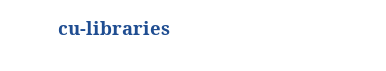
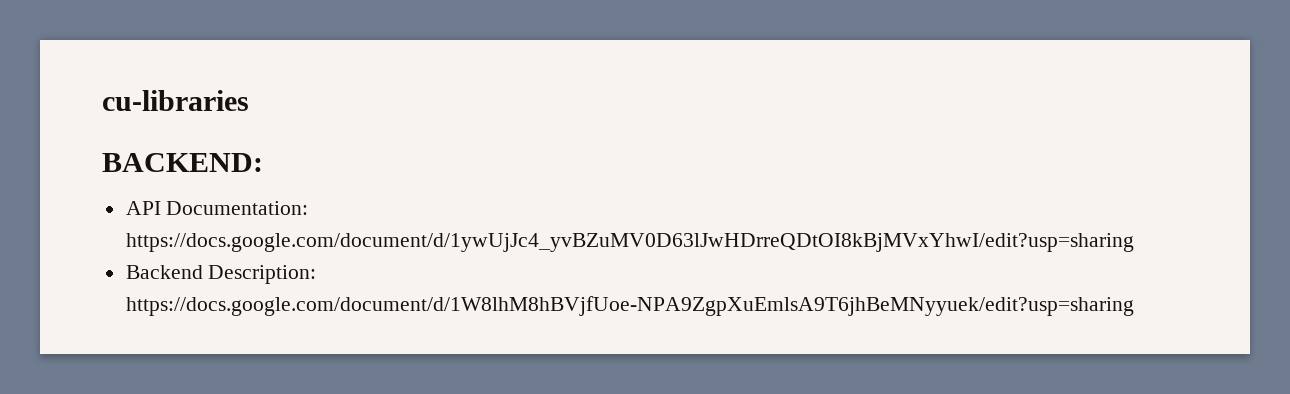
+ BACKEND:
+ API Documentation: https://docs.google.com/document/d/1ywUjJc4_yvBZuMV0D63lJwHDrreQDtOI8kBjMVxYhwI/edit?usp=sharing
+ Backend Description: https://docs.google.com/document/d/1W8lhM8hBVjfUoe-NPA9ZgpXuEmlsA9T6jhBeMNyyuek/edit?usp=sharing

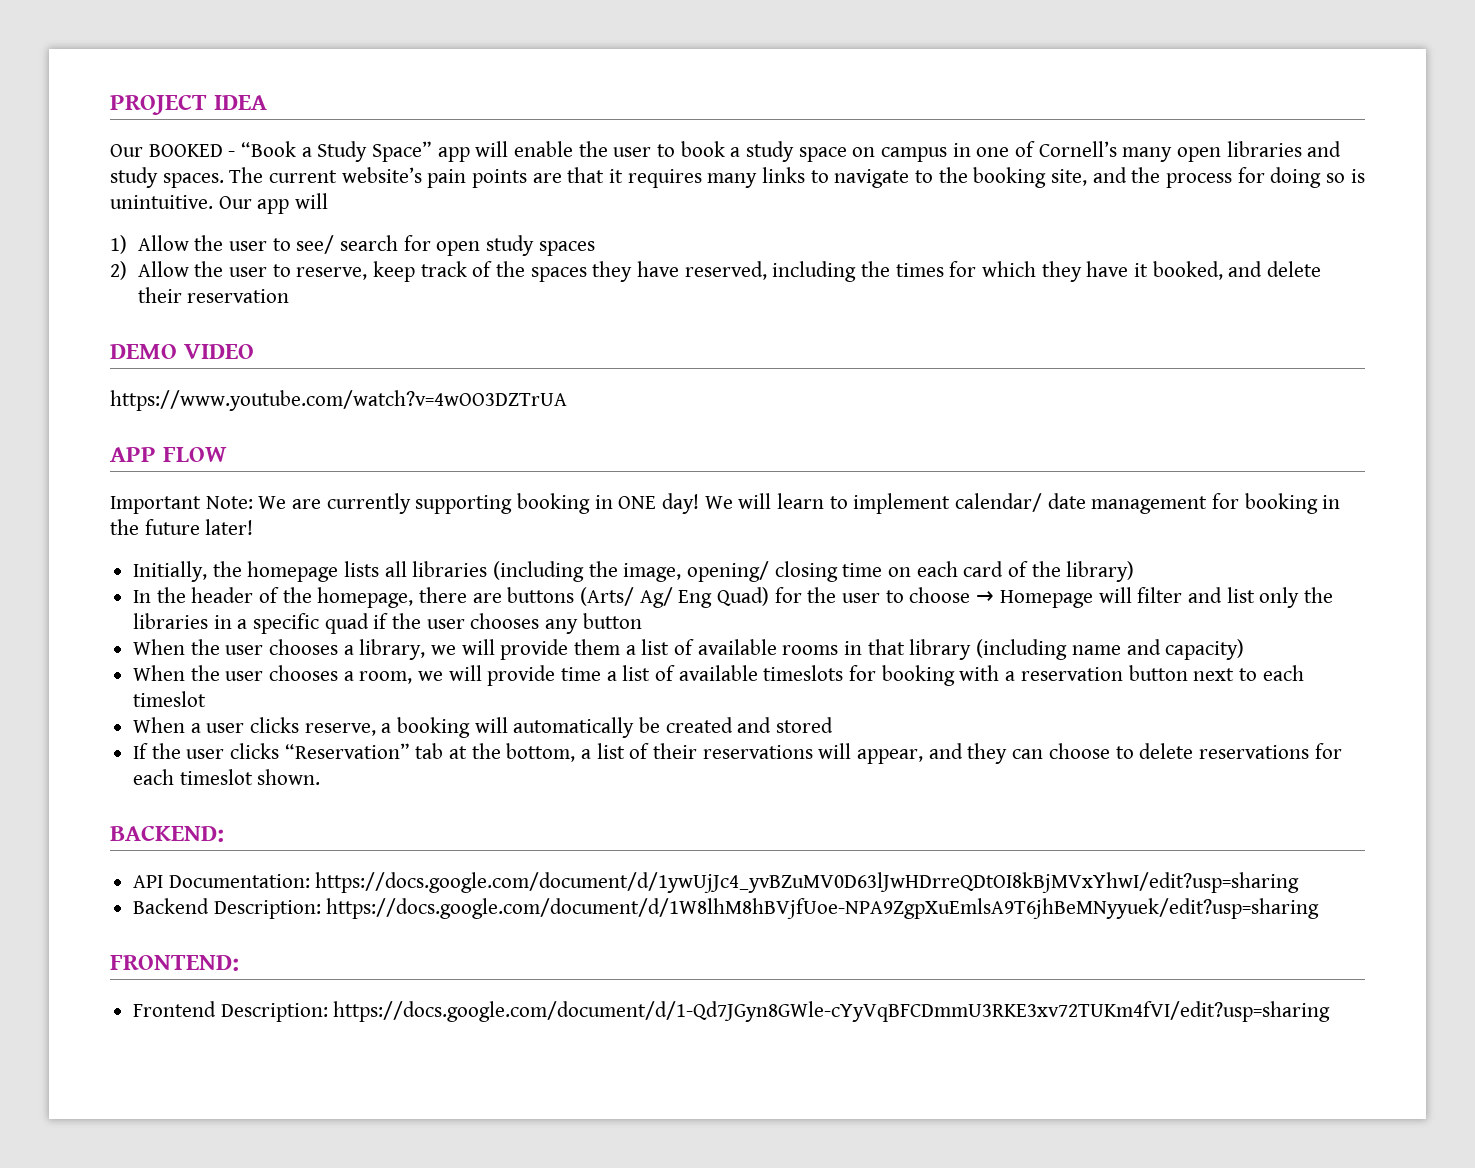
- cu-libraries
+ PROJECT IDEA
+ Our BOOKED - “Book a Study Space” app will enable the user to book a study space on campus in one of Cornell’s many open libraries and study spaces. The current website’s pain points are that it requires many links to navigate to the booking site, and the process for doing so is unintuitive. Our app will
+ 1) Allow the user to see/ search for open study spaces
+ 2) Allow the user to reserve, keep track of the spaces they have reserved, including the times for which they have it booked, and delete their reservation
+ DEMO VIDEO
+ https://www.youtube.com/watch?v=4wOO3DZTrUA
+ APP FLOW
+ Important Note: We are currently supporting booking in ONE day! We will learn to implement calendar/ date management for booking in the future later!
+ Initially, the homepage lists all libraries (including the image, opening/ closing time on each card of the library)
+ In the header of the homepage, there are buttons (Arts/ Ag/ Eng Quad) for the user to choose → Homepage will filter and list only the libraries in a specific quad if the user chooses any button
+ When the user chooses a library, we will provide them a list of available rooms in that library (including name and capacity)
+ When the user chooses a room, we will provide time a list of available timeslots for booking with a reservation button next to each timeslot
+ When a user clicks reserve, a booking will automatically be created and stored
+ If the user clicks “Reservation” tab at the bottom, a list of their reservations will appear, and they can choose to delete reservations for each timeslot shown.
+ FRONTEND:
+ Frontend Description: https://docs.google.com/document/d/1-Qd7JGyn8GWle-cYyVqBFCDmmU3RKE3xv72TUKm4fVI/edit?usp=sharing

